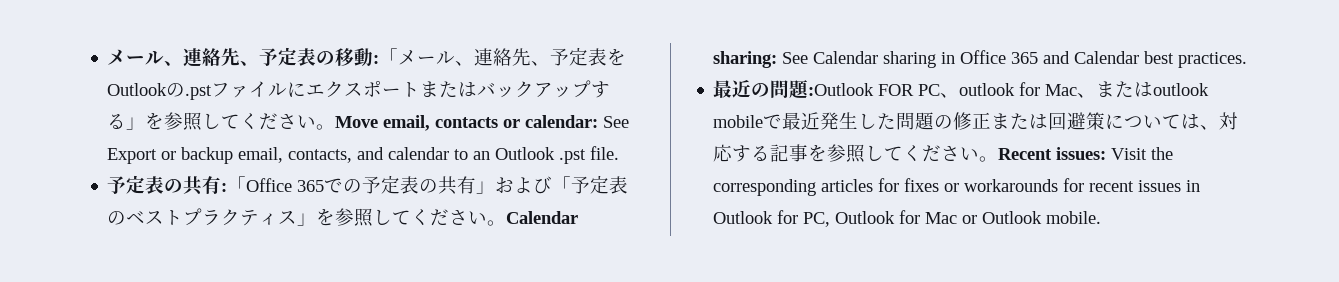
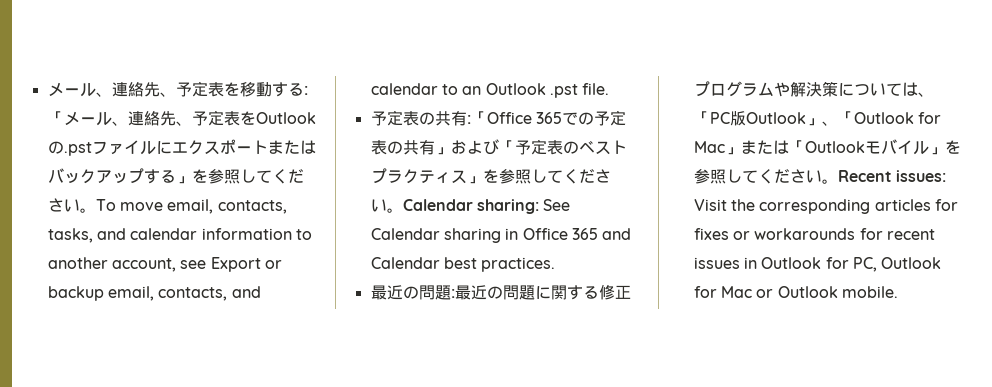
- メール、連絡先、予定表の移動:「メール、連絡先、予定表をOutlookの.pstファイルにエクスポートまたはバックアップする」を参照してください。
+ メール、連絡先、予定表を移動する:「メール、連絡先、予定表をOutlookの.pstファイルにエクスポートまたはバックアップする」を参照してください。
- Move email, contacts or calendar: See Export or backup email, contacts, and calendar to an Outlook .pst file.
+ To move email, contacts, tasks, and calendar information to another account, see Export or backup email, contacts, and calendar to an Outlook .pst file.
- 最近の問題:Outlook FOR PC、outlook for Mac、またはoutlook mobileで最近発生した問題の修正または回避策については、対応する記事を参照してください。
+ 最近の問題:最近の問題に関する修正プログラムや解決策については、「PC版Outlook」、「Outlook for Mac」または「Outlookモバイル」を参照してください。

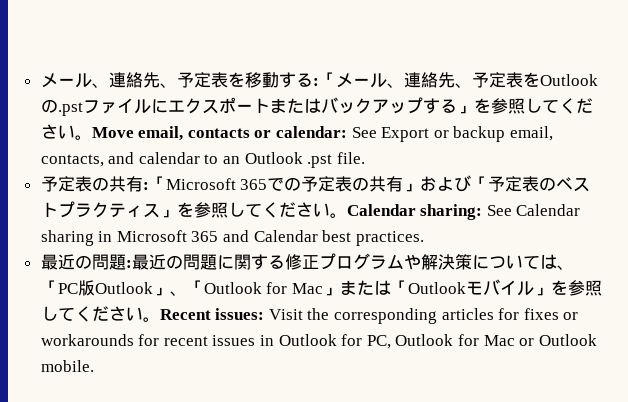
- To move email, contacts, tasks, and calendar information to another account, see Export or backup email, contacts, and calendar to an Outlook .pst file.
+ Move email, contacts or calendar: See Export or backup email, contacts, and calendar to an Outlook .pst file.
- 予定表の共有:「Office 365での予定表の共有」および「予定表のベストプラクティス」を参照してください。
+ 予定表の共有:「Microsoft 365での予定表の共有」および「予定表のベストプラクティス」を参照してください。
- Calendar sharing: See Calendar sharing in Office 365 and Calendar best practices.
+ Calendar sharing: See Calendar sharing in Microsoft 365 and Calendar best practices.

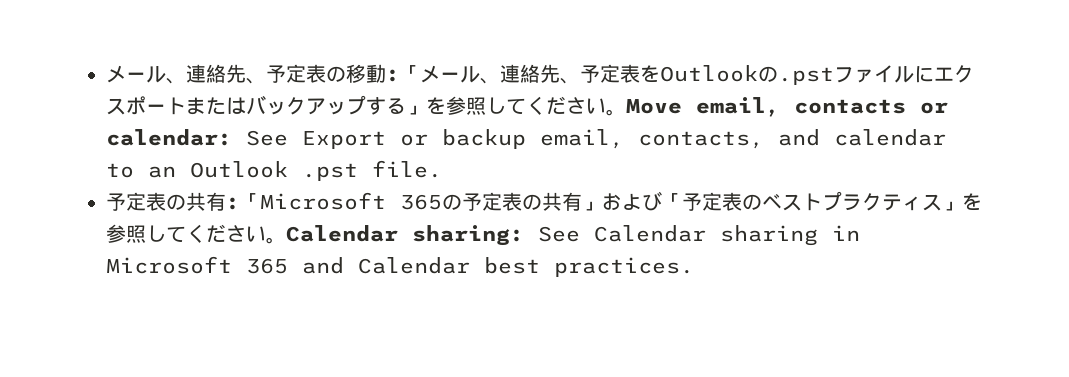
- メール、連絡先、予定表を移動する:「メール、連絡先、予定表をOutlookの.pstファイルにエクスポートまたはバックアップする」を参照してください。
+ メール、連絡先、予定表の移動:「メール、連絡先、予定表をOutlookの.pstファイルにエクスポートまたはバックアップする」を参照してください。
- 予定表の共有:「Microsoft 365での予定表の共有」および「予定表のベストプラクティス」を参照してください。
+ 予定表の共有:「Microsoft 365の予定表の共有」および「予定表のベストプラクティス」を参照してください。
- 最近の問題:最近の問題に関する修正プログラムや解決策については、「PC版Outlook」、「Outlook for Mac」または「Outlookモバイル」を参照してください。Recent issues: Visit the corresponding articles for fixes or workarounds for recent issues in Outlook for PC, Outlook for Mac or Outlook mobile.

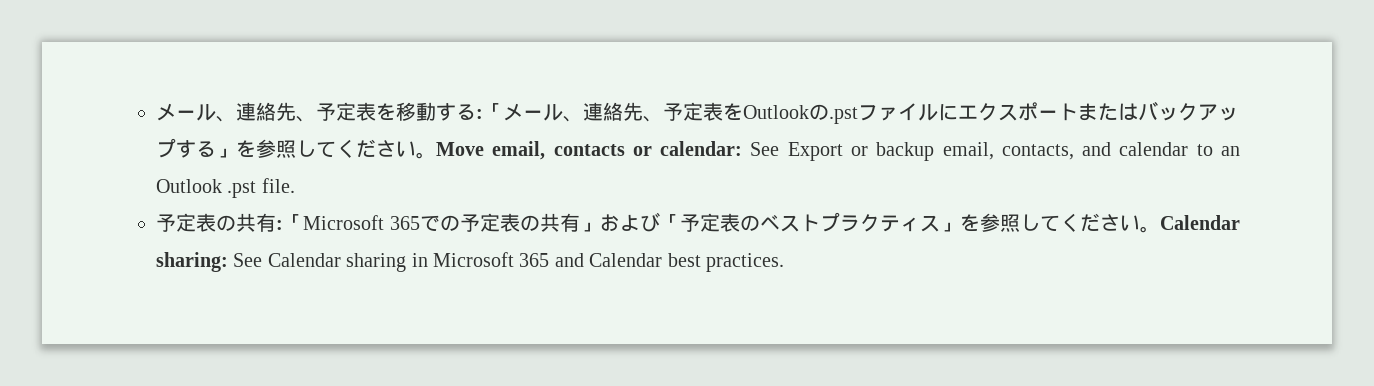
- メール、連絡先、予定表の移動:「メール、連絡先、予定表をOutlookの.pstファイルにエクスポートまたはバックアップする」を参照してください。
+ メール、連絡先、予定表を移動する:「メール、連絡先、予定表をOutlookの.pstファイルにエクスポートまたはバックアップする」を参照してください。
- 予定表の共有:「Microsoft 365の予定表の共有」および「予定表のベストプラクティス」を参照してください。
+ 予定表の共有:「Microsoft 365での予定表の共有」および「予定表のベストプラクティス」を参照してください。

